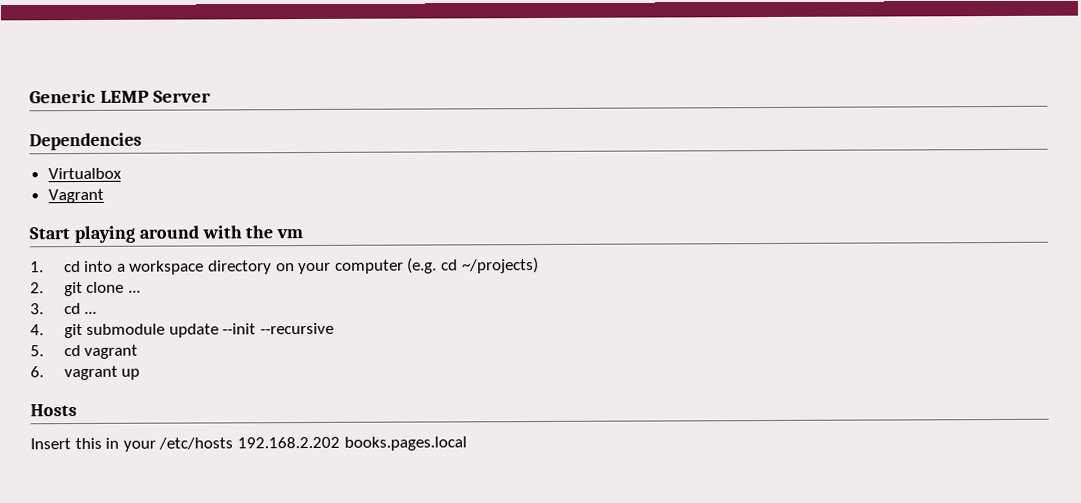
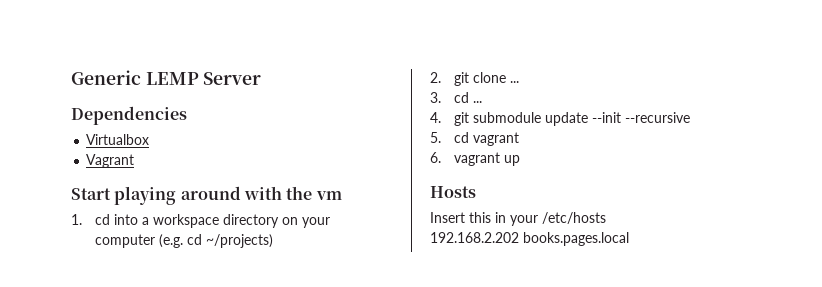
- Insert this in your /etc/hosts 192.168.2.202 books.pages.local
+ Insert this in your /etc/hosts
+ 192.168.2.202 books.pages.local

